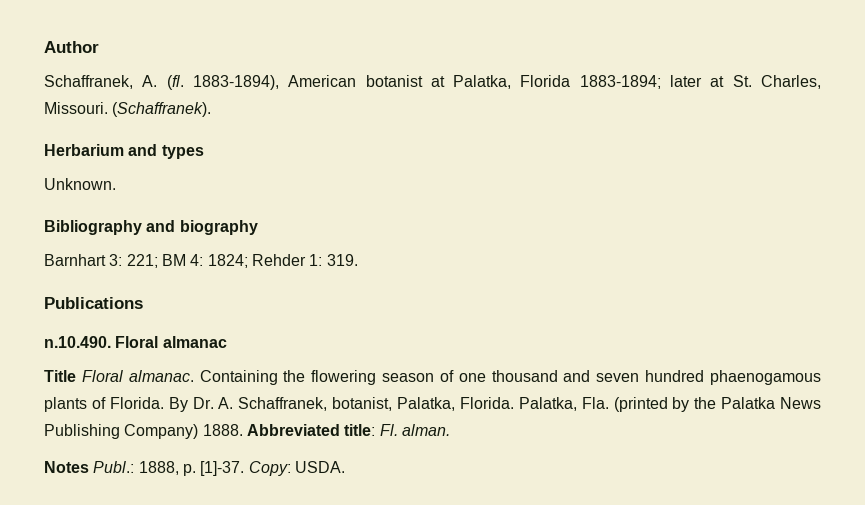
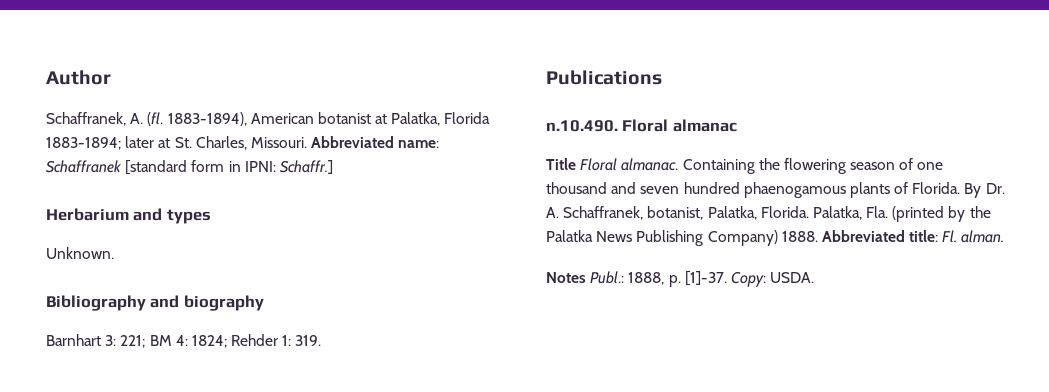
- (Schaffranek).
+ Abbreviated name: Schaffranek [standard form in IPNI: Schaffr.]

